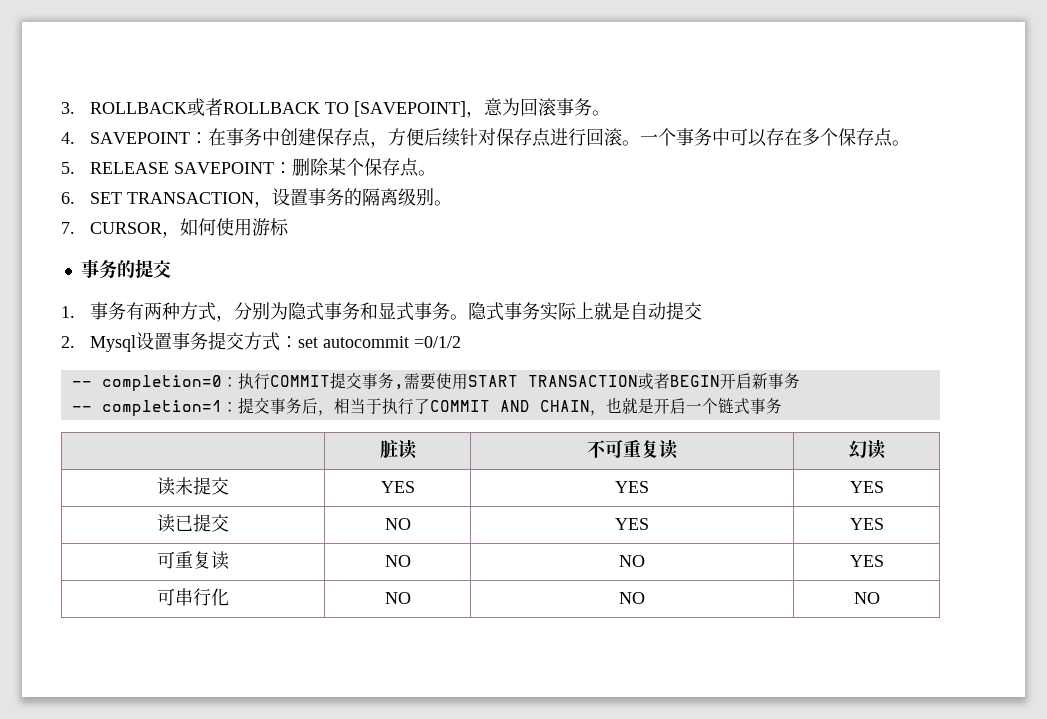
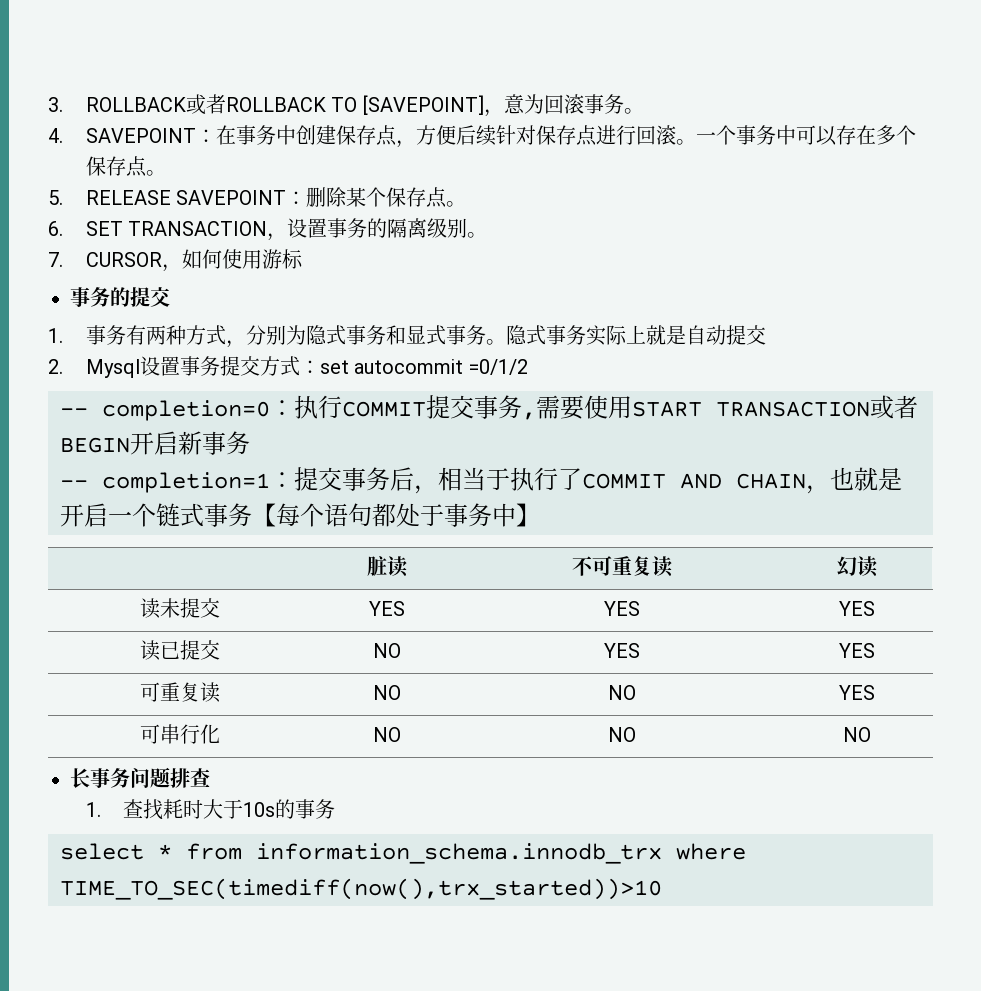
- -- completion=1：提交事务后，相当于执行了COMMIT AND CHAIN，也就是开启一个链式事务
+ -- completion=1：提交事务后，相当于执行了COMMIT AND CHAIN，也就是开启一个链式事务【每个语句都处于事务中】
+ 长事务问题排查
+ 1.查找耗时大于10s的事务
+ select * from information_schema.innodb_trx where TIME_TO_SEC(timediff(now(),trx_started))>10

